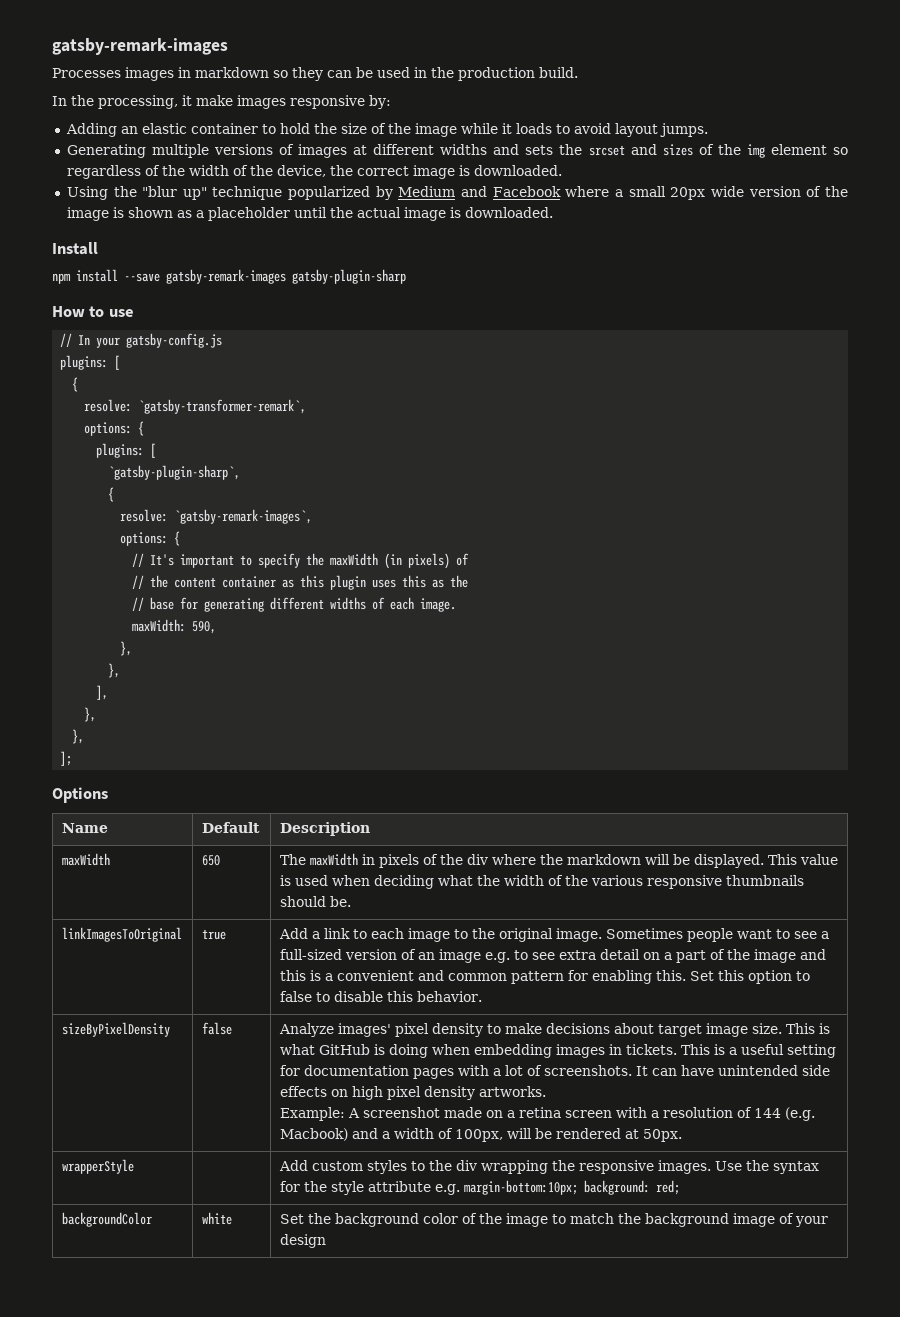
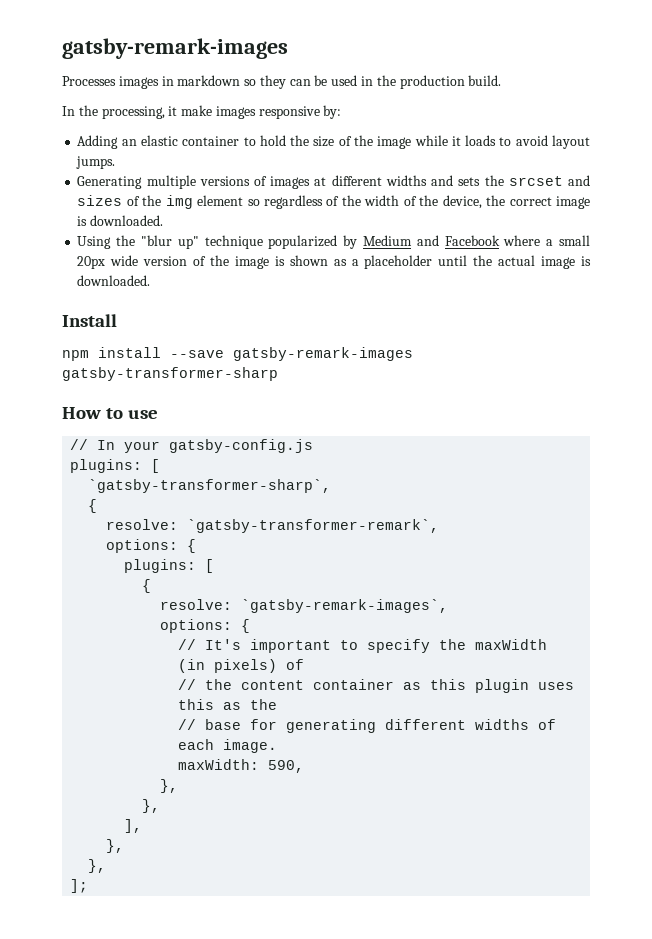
- npm install --save gatsby-remark-images gatsby-plugin-sharp
+ npm install --save gatsby-remark-images gatsby-transformer-sharp
+ `gatsby-transformer-sharp`,
- `gatsby-plugin-sharp`,
- Options
- Name | Default | Description
- maxWidth | 650 | The maxWidth in pixels of the div where the markdown will be displayed. This value is used when deciding what the width of the various responsive thumbnails should be.
- linkImagesToOriginal | true | Add a link to each image to the original image. Sometimes people want to see a full-sized version of an image e.g. to see extra detail on a part of the image and this is a convenient and common pattern for enabling this. Set this option to false to disable this behavior.
- sizeByPixelDensity | false | Analyze images' pixel density to make decisions about target image size. This is what GitHub is doing when embedding images in tickets. This is a useful setting for documentation pages with a lot of screenshots. It can have unintended side effects on high pixel density artworks.
- Example: A screenshot made on a retina screen with a resolution of 144 (e.g. Macbook) and a width of 100px, will be rendered at 50px.
- wrapperStyle | | Add custom styles to the div wrapping the responsive images. Use the syntax for the style attribute e.g. margin-bottom:10px; background: red;
- backgroundColor | white | Set the background color of the image to match the background image of your design

